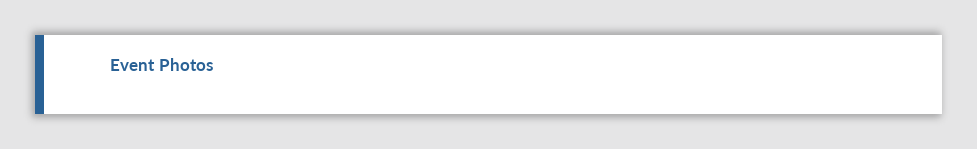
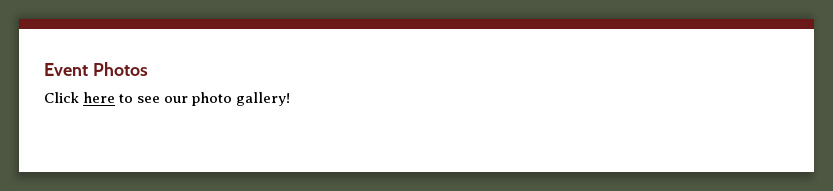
+ Click here to see our photo gallery!

